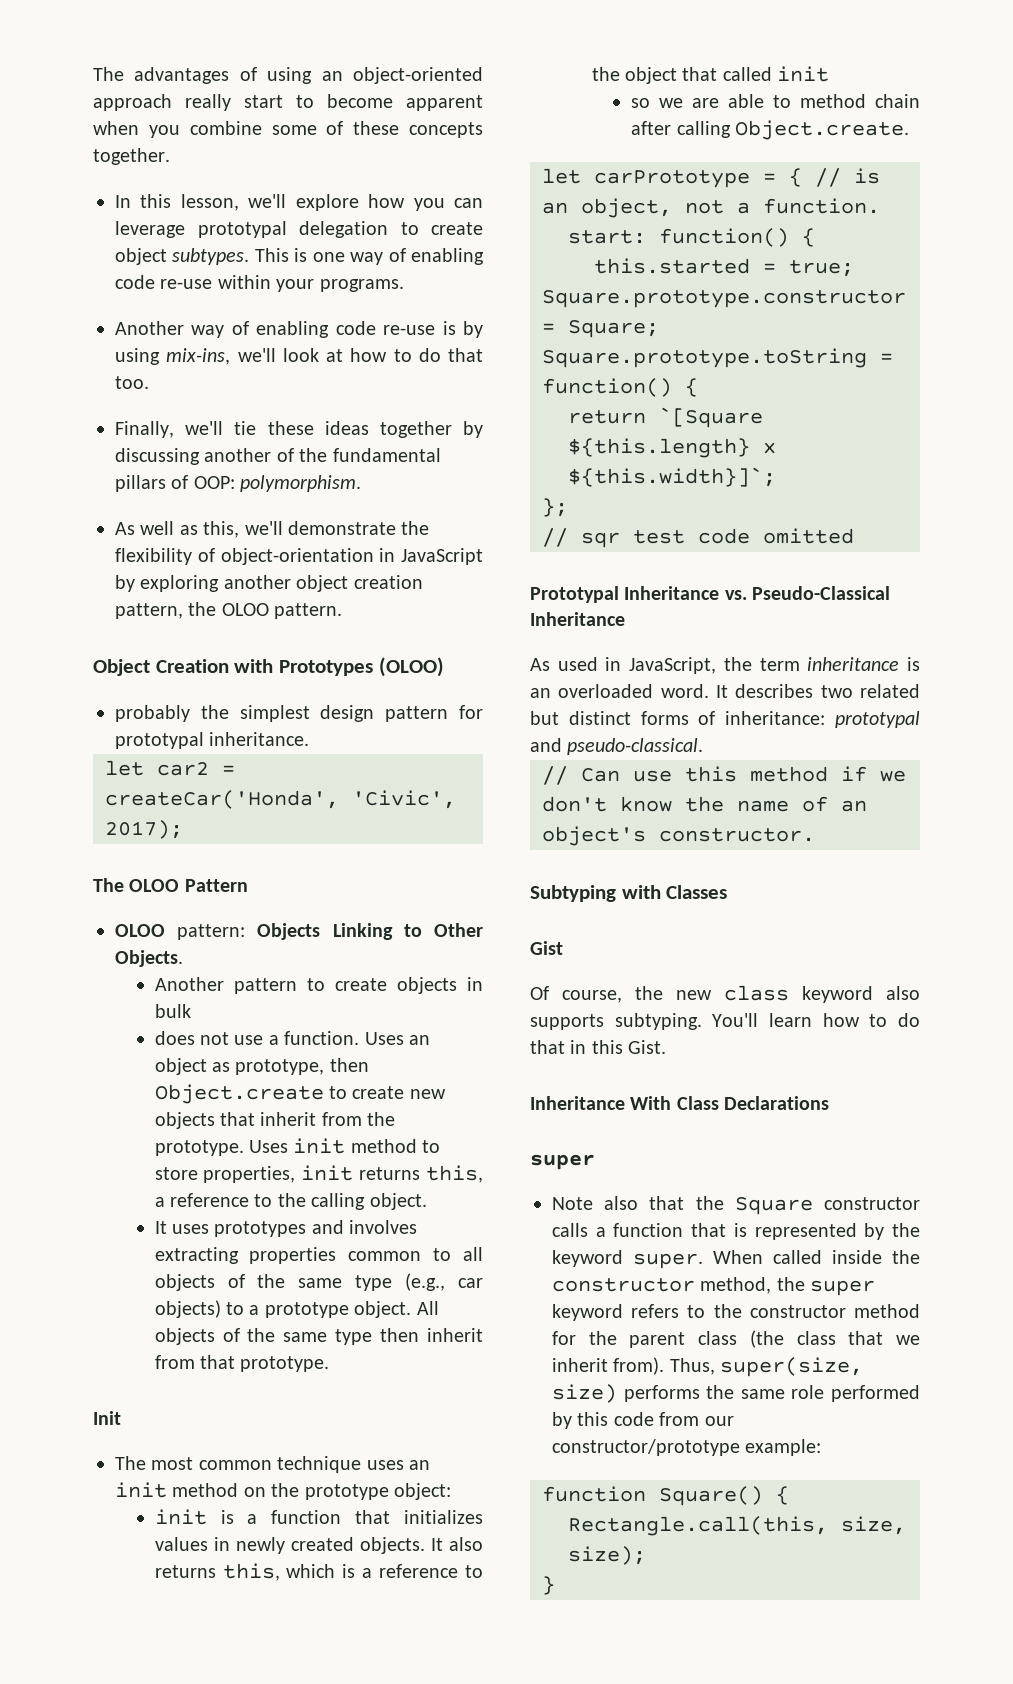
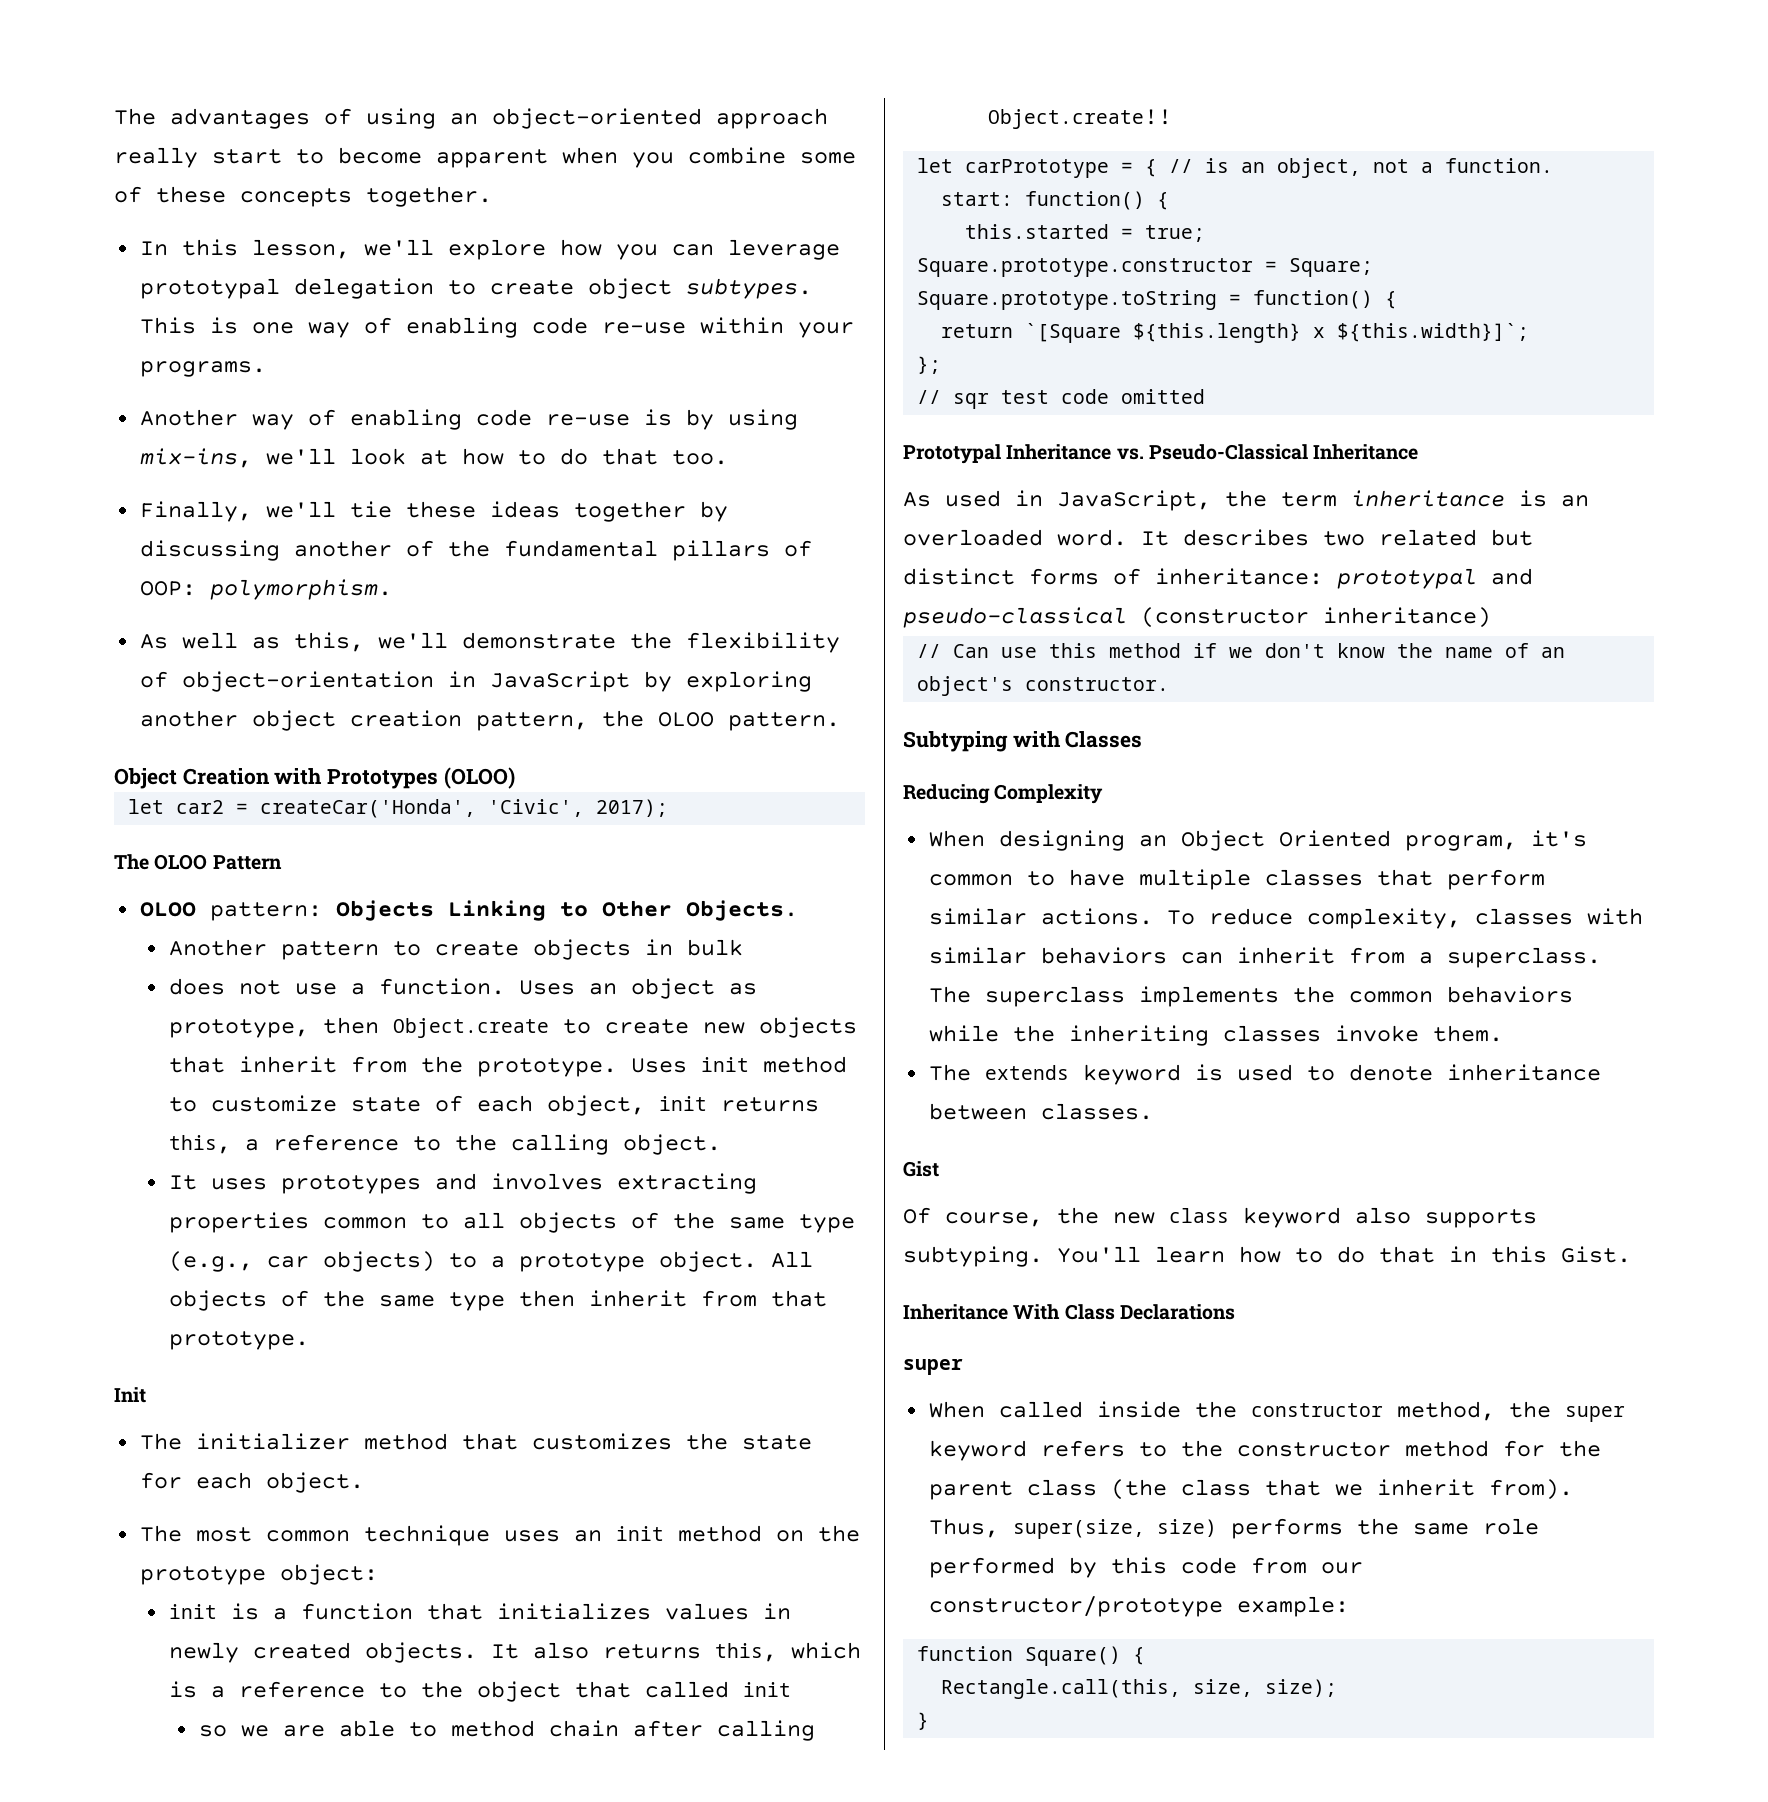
- probably the simplest design pattern for prototypal inheritance.
- Uses init method to store properties, init returns this, a reference to the calling object.
+ Uses init method to customize state of each object, init returns this, a reference to the calling object.
+ The initializer method that customizes the state for each object.
- so we are able to method chain after calling Object.create.
+ so we are able to method chain after calling Object.create!!
- It describes two related but distinct forms of inheritance: prototypal and pseudo-classical.
+ It describes two related but distinct forms of inheritance: prototypal and pseudo-classical (constructor inheritance)
+ Reducing Complexity
+ When designing an Object Oriented program, it's common to have multiple classes that perform similar actions. To reduce complexity, classes with similar behaviors can inherit from a superclass. The superclass implements the common behaviors while the inheriting classes invoke them.
+ The extends keyword is used to denote inheritance between classes.
- Note also that the Square constructor calls a function that is represented by the keyword super.

